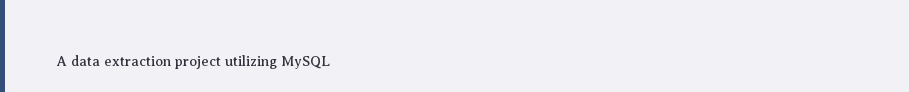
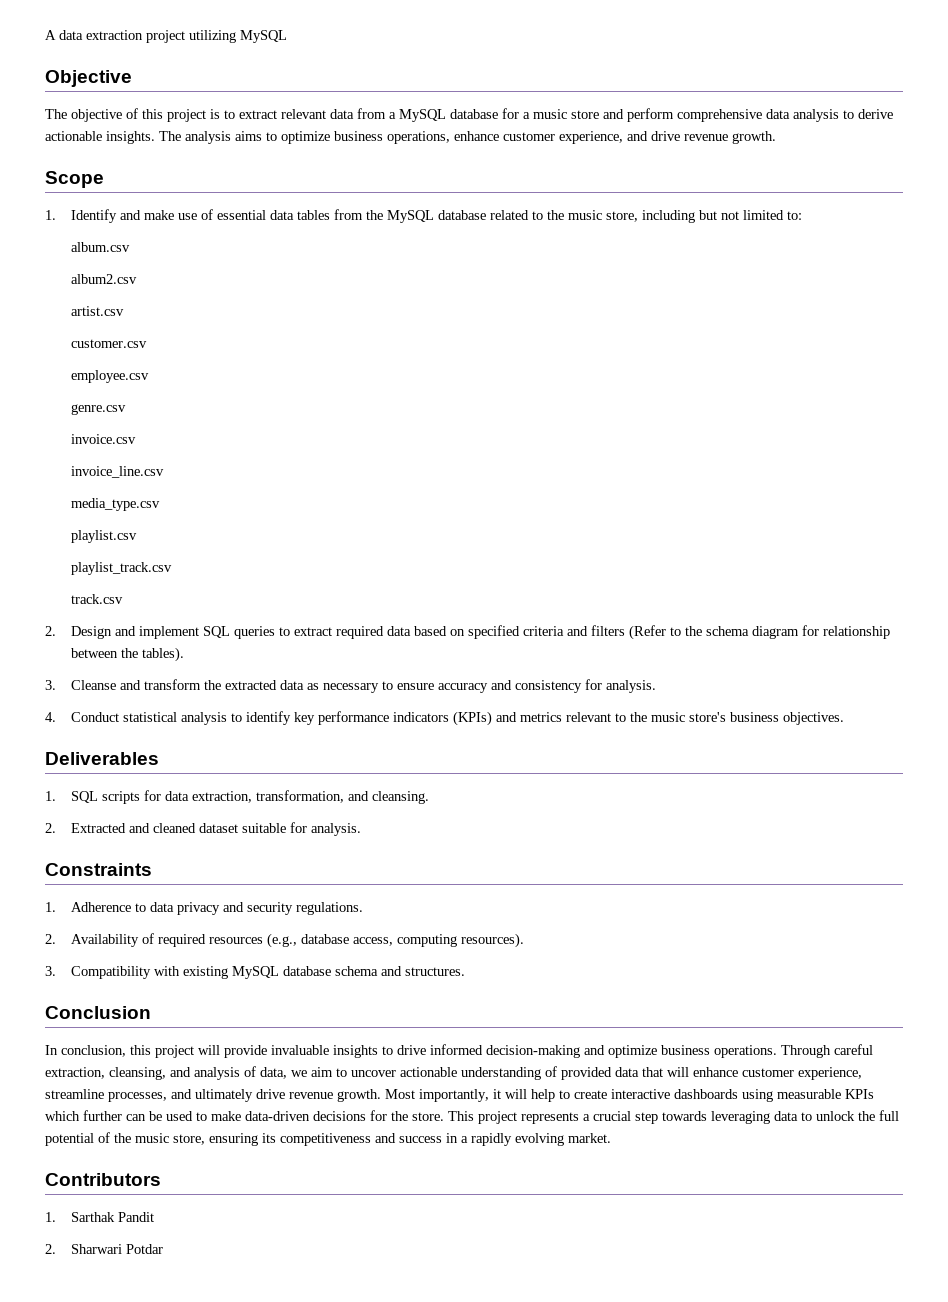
+ Objective
+ The objective of this project is to extract relevant data from a MySQL database for a music store and perform comprehensive data analysis to derive actionable insights. The analysis aims to optimize business operations, enhance customer experience, and drive revenue growth.
+ Scope
+ 1. Identify and make use of essential data tables from the MySQL database related to the music store, including but not limited to:
+ album.csv
+ album2.csv
+ artist.csv
+ customer.csv
+ employee.csv
+ genre.csv
+ invoice.csv
+ invoice_line.csv
+ media_type.csv
+ playlist.csv
+ playlist_track.csv
+ track.csv
+ 2. Design and implement SQL queries to extract required data based on specified criteria and filters (Refer to the schema diagram for relationship between the tables).
+ 3. Cleanse and transform the extracted data as necessary to ensure accuracy and consistency for analysis.
+ 4. Conduct statistical analysis to identify key performance indicators (KPIs) and metrics relevant to the music store's business objectives.
+ Deliverables
+ 1. SQL scripts for data extraction, transformation, and cleansing.
+ 2. Extracted and cleaned dataset suitable for analysis.
+ Constraints
+ 1. Adherence to data privacy and security regulations.
+ 2. Availability of required resources (e.g., database access, computing resources).
+ 3. Compatibility with existing MySQL database schema and structures.
+ Conclusion
+ In conclusion, this project will provide invaluable insights to drive informed decision-making and optimize business operations. Through careful extraction, cleansing, and analysis of data, we aim to uncover actionable understanding of provided data that will enhance customer experience, streamline processes, and ultimately drive revenue growth. Most importantly, it will help to create interactive dashboards using measurable KPIs which further can be used to make data-driven decisions for the store. This project represents a crucial step towards leveraging data to unlock the full potential of the music store, ensuring its competitiveness and success in a rapidly evolving market.
+ Contributors
+ 1. Sarthak Pandit
+ 2. Sharwari Potdar

